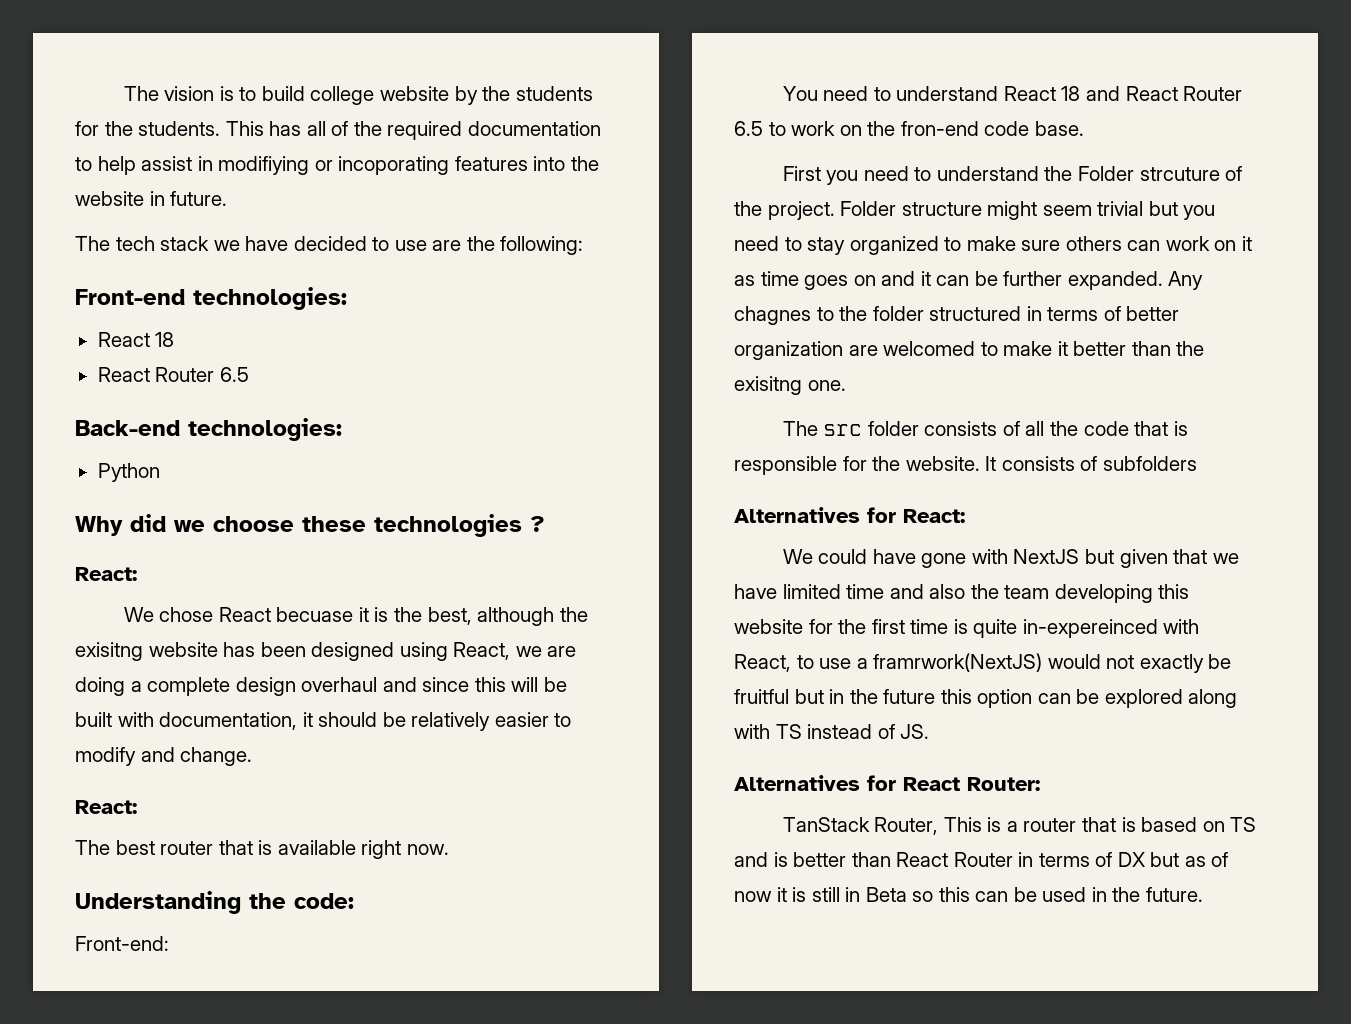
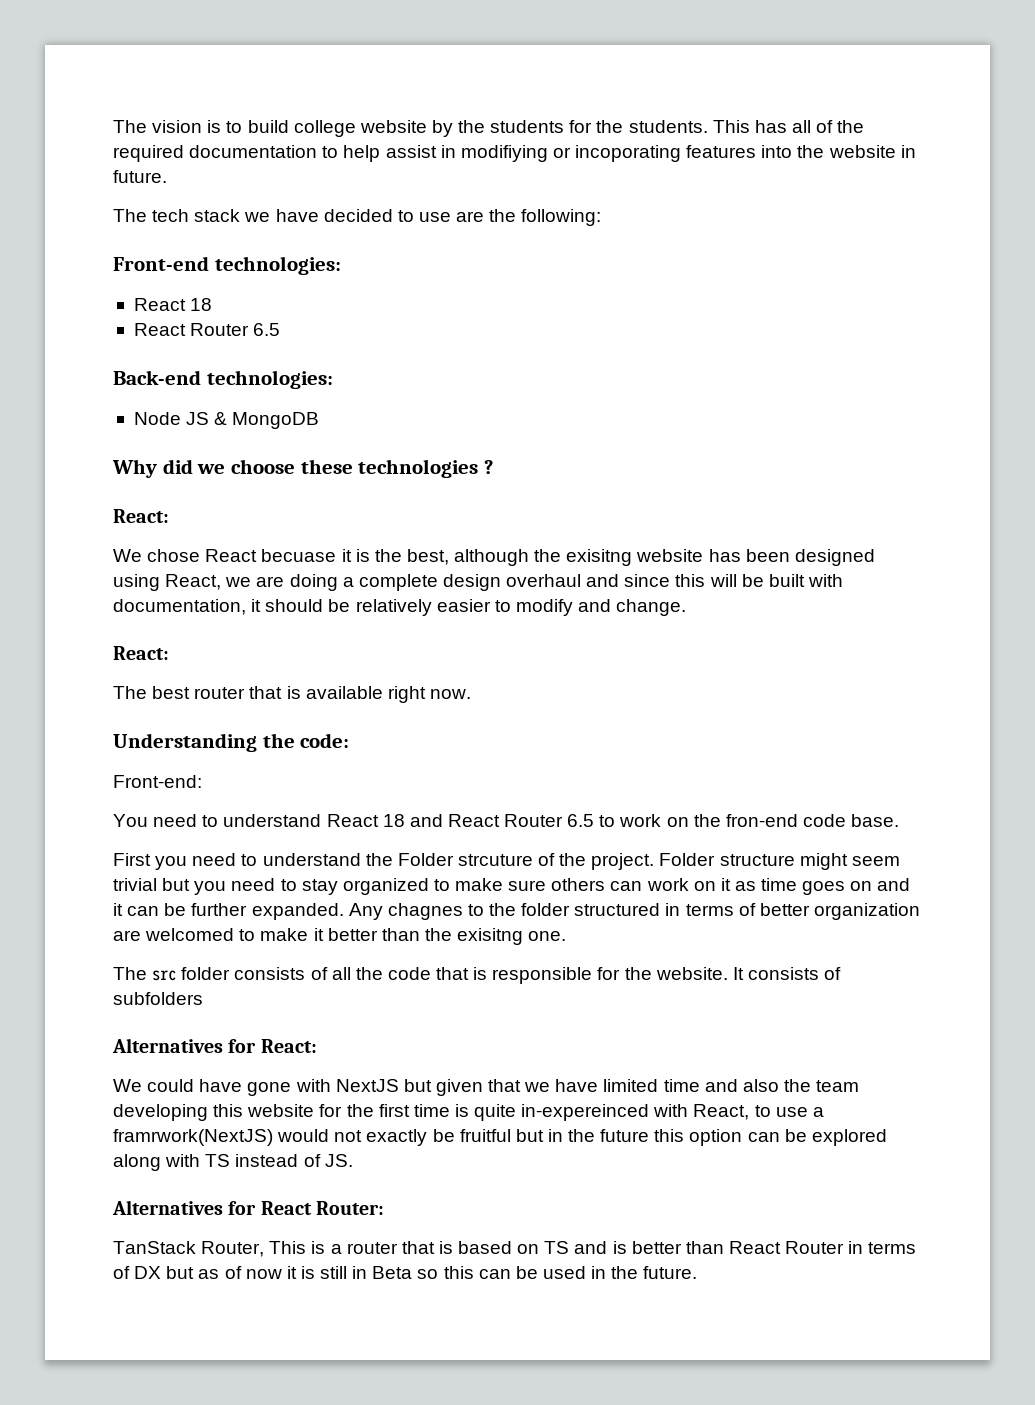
- Python
+ Node JS & MongoDB

